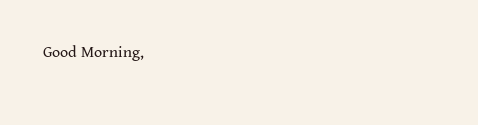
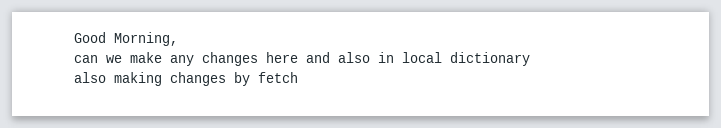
+ can we make any changes here and also in local dictionary
+ also making changes by fetch

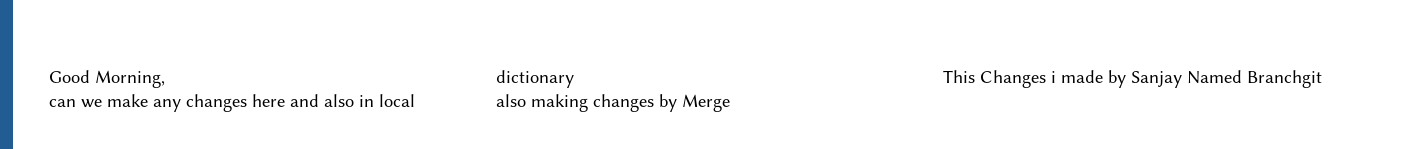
- also making changes by fetch
+ also making changes by Merge
+ This Changes i made by Sanjay Named Branchgit

